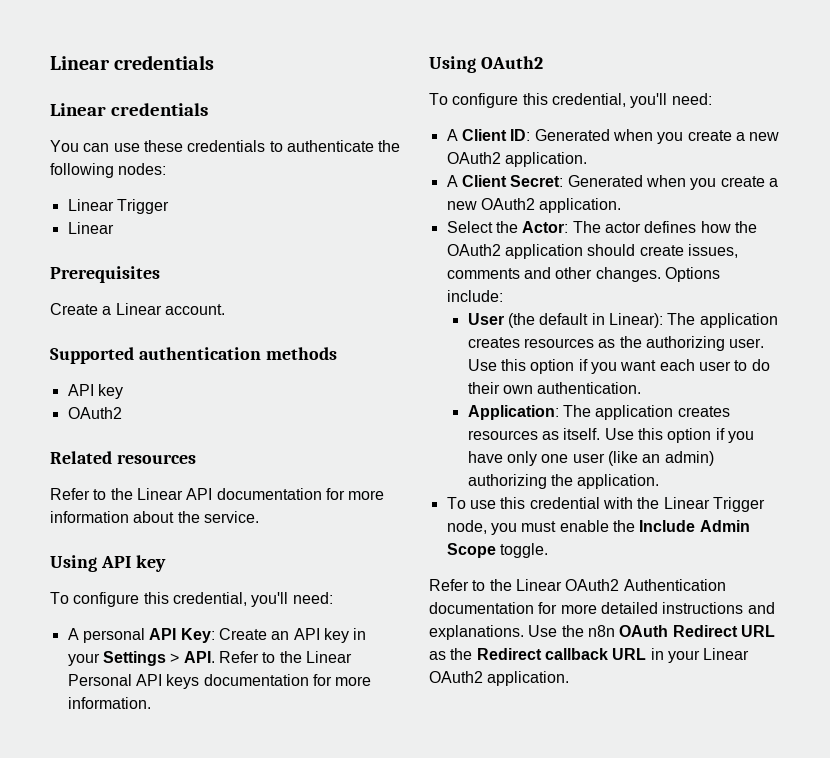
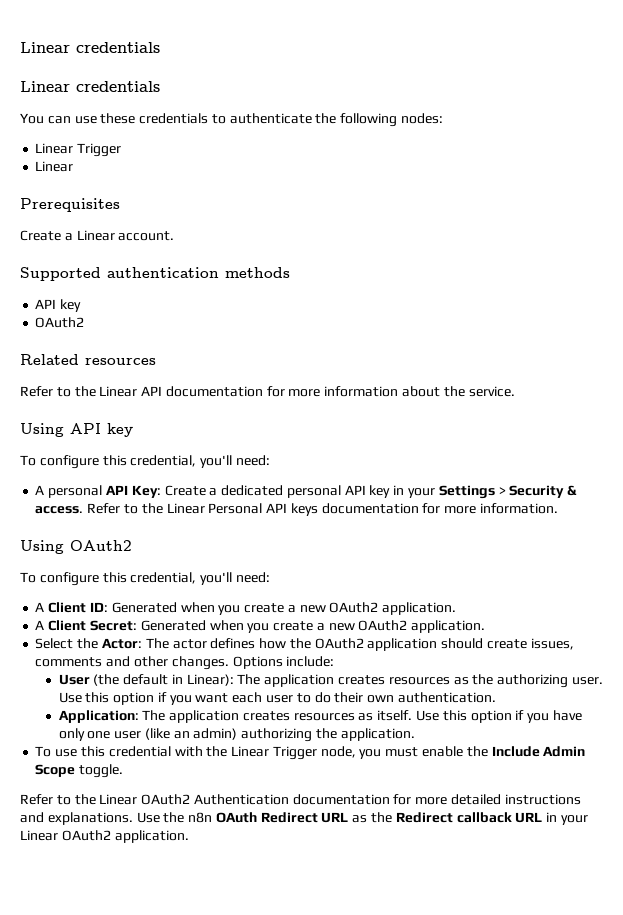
- A personal API Key: Create an API key in your Settings > API. Refer to the Linear Personal API keys documentation for more information.
+ A personal API Key: Create a dedicated personal API key in your Settings > Security & access. Refer to the Linear Personal API keys documentation for more information.

